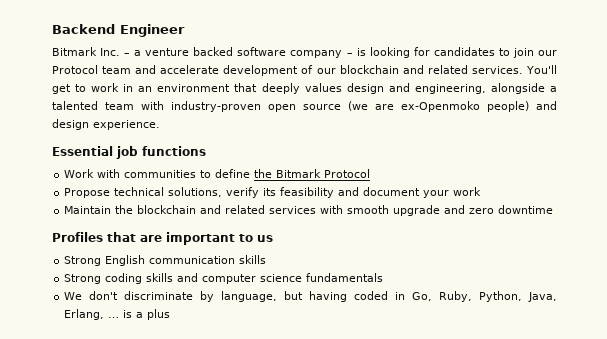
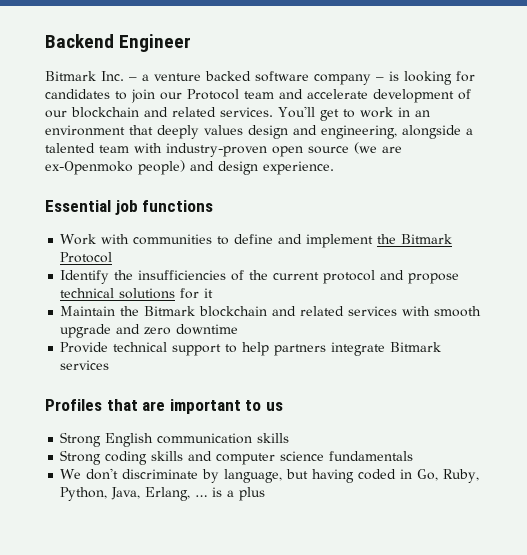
- Work with communities to define the Bitmark Protocol
+ Work with communities to define and implement the Bitmark Protocol
- Propose technical solutions, verify its feasibility and document your work
+ Identify the insufficiencies of the current protocol and propose technical solutions for it
- Maintain the blockchain and related services with smooth upgrade and zero downtime
+ Maintain the Bitmark blockchain and related services with smooth upgrade and zero downtime
+ Provide technical support to help partners integrate Bitmark services

